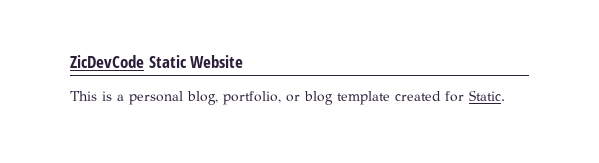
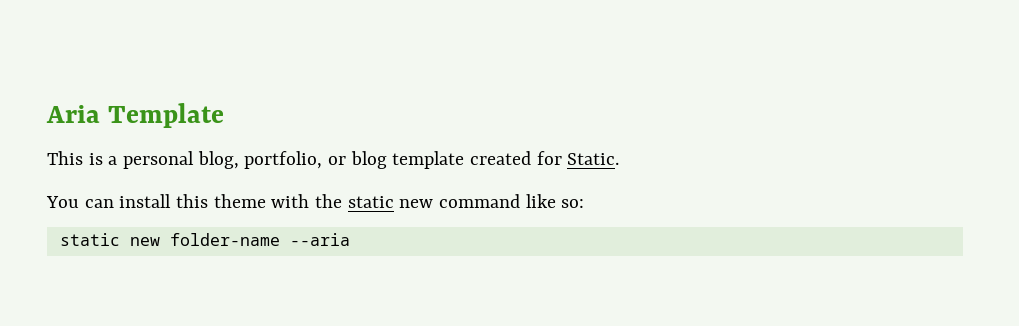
- ZicDevCode Static Website
+ Aria Template
+ You can install this theme with the static new command like so:
+ static new folder-name --aria

